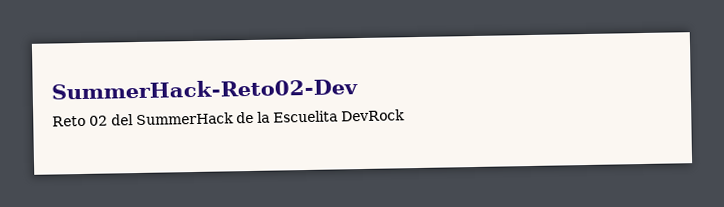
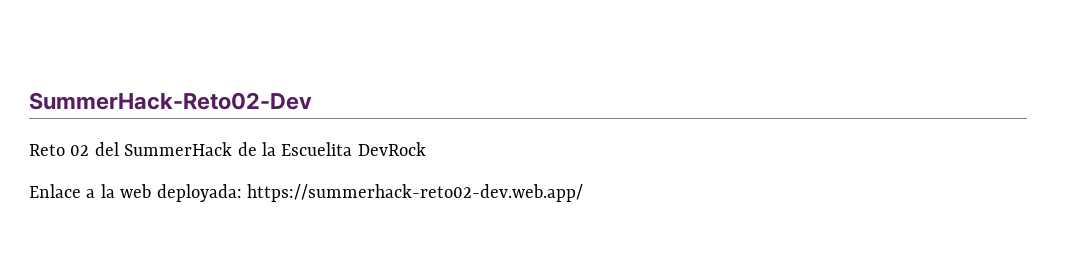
+ Enlace a la web deployada: https://summerhack-reto02-dev.web.app/

